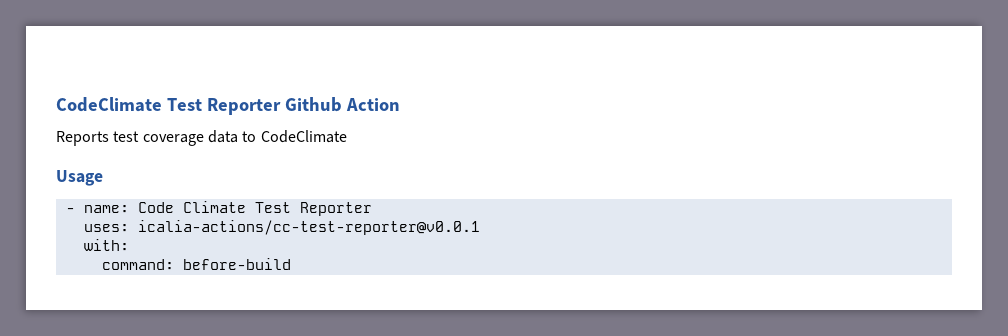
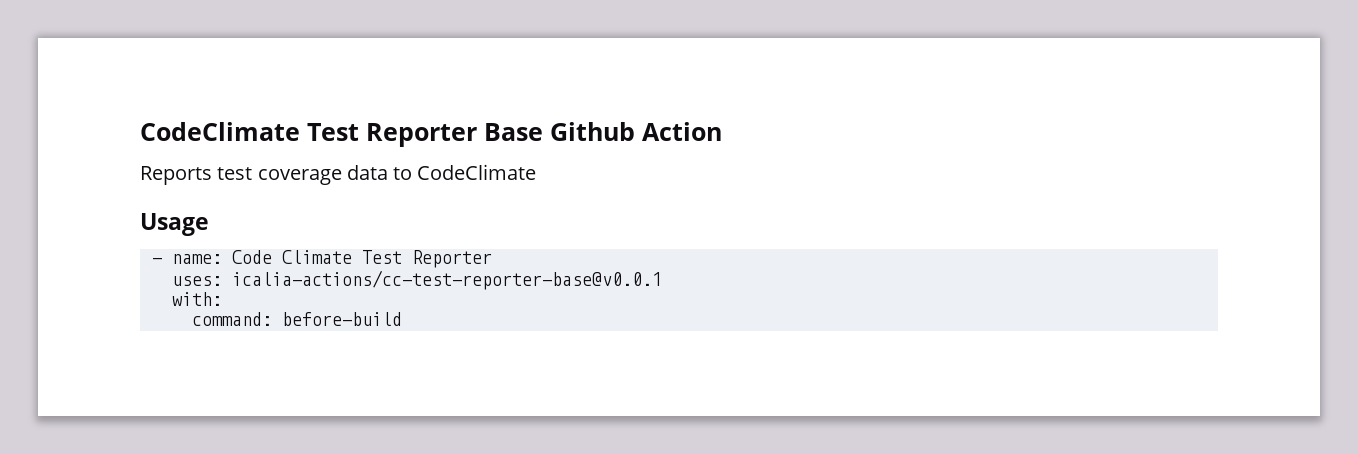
- CodeClimate Test Reporter Github Action
+ CodeClimate Test Reporter Base Github Action
- uses: icalia-actions/cc-test-reporter@v0.0.1
+ uses: icalia-actions/cc-test-reporter-base@v0.0.1

